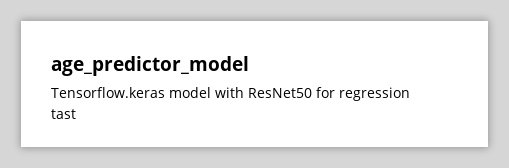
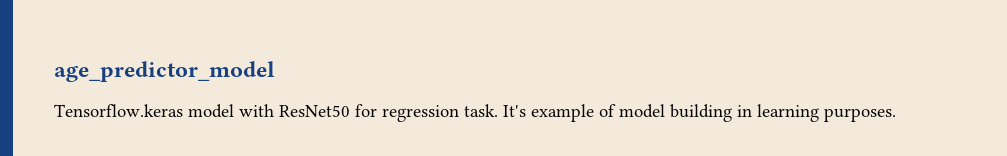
- Tensorflow.keras model with ResNet50 for regression tast
+ Tensorflow.keras model with ResNet50 for regression task. It's example of model building in learning purposes.

